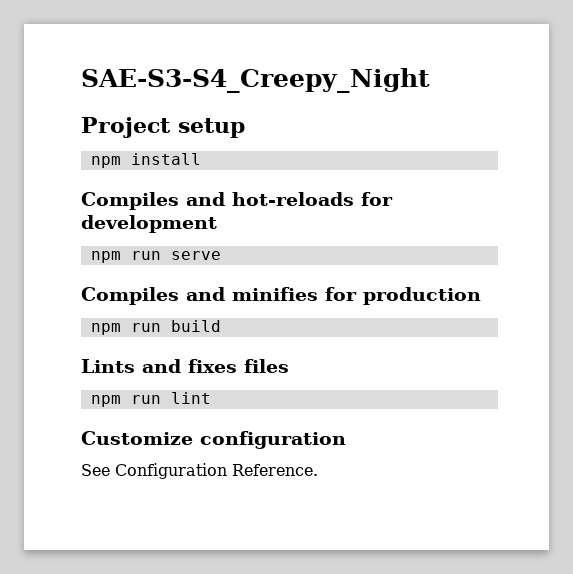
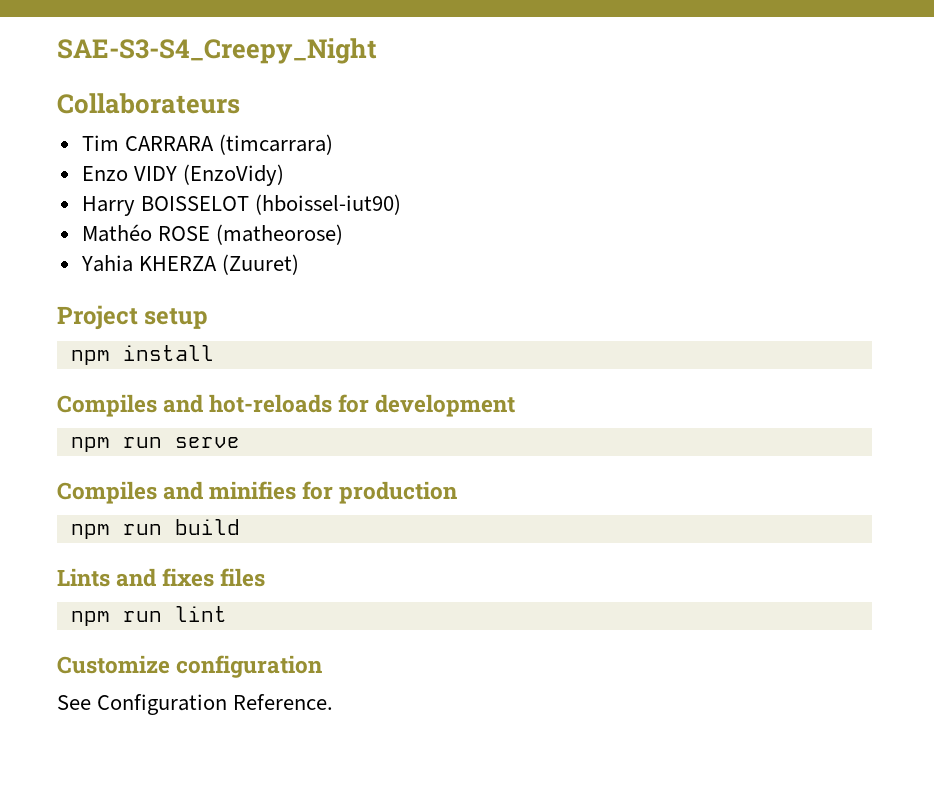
+ Collaborateurs
+ Tim CARRARA (timcarrara)
+ Enzo VIDY (EnzoVidy)
+ Harry BOISSELOT (hboissel-iut90)
+ Mathéo ROSE (matheorose)
+ Yahia KHERZA (Zuuret)

